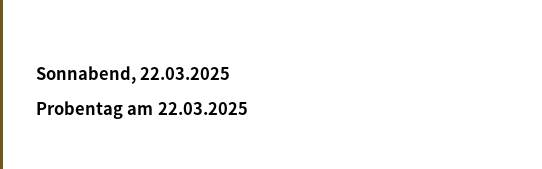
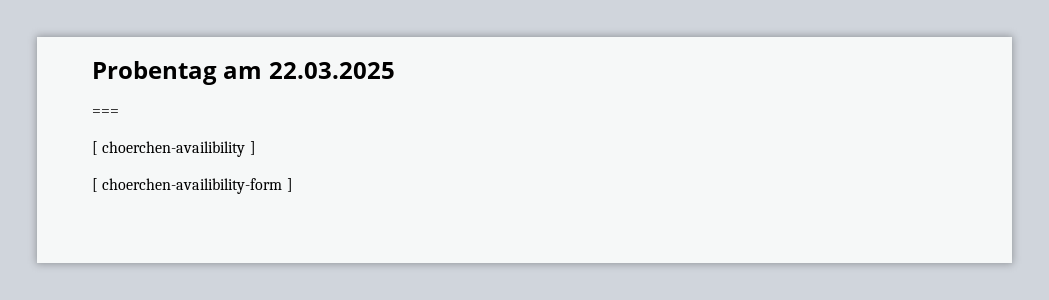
- Sonnabend, 22.03.2025
+ ===
+ [ choerchen-availibility ]
+ [ choerchen-availibility-form ]

